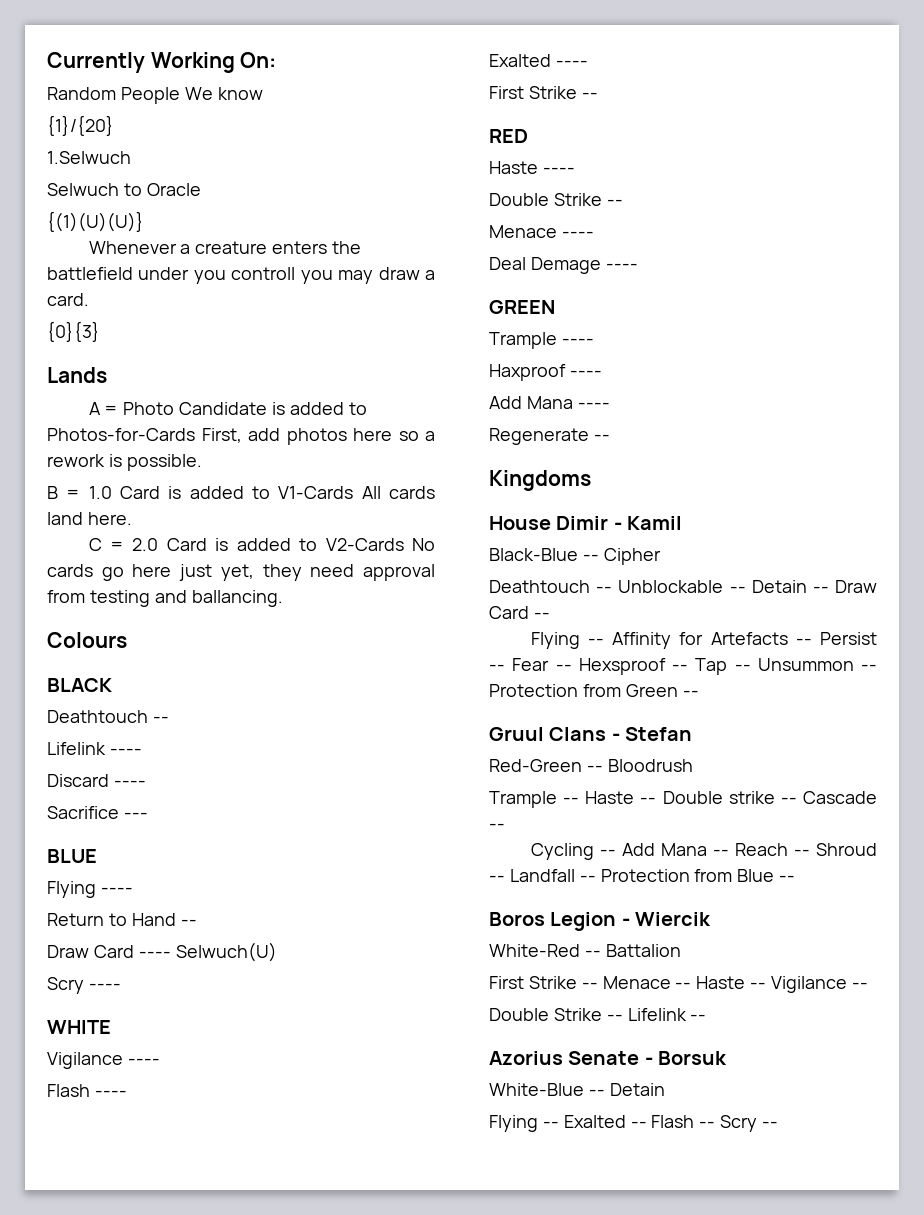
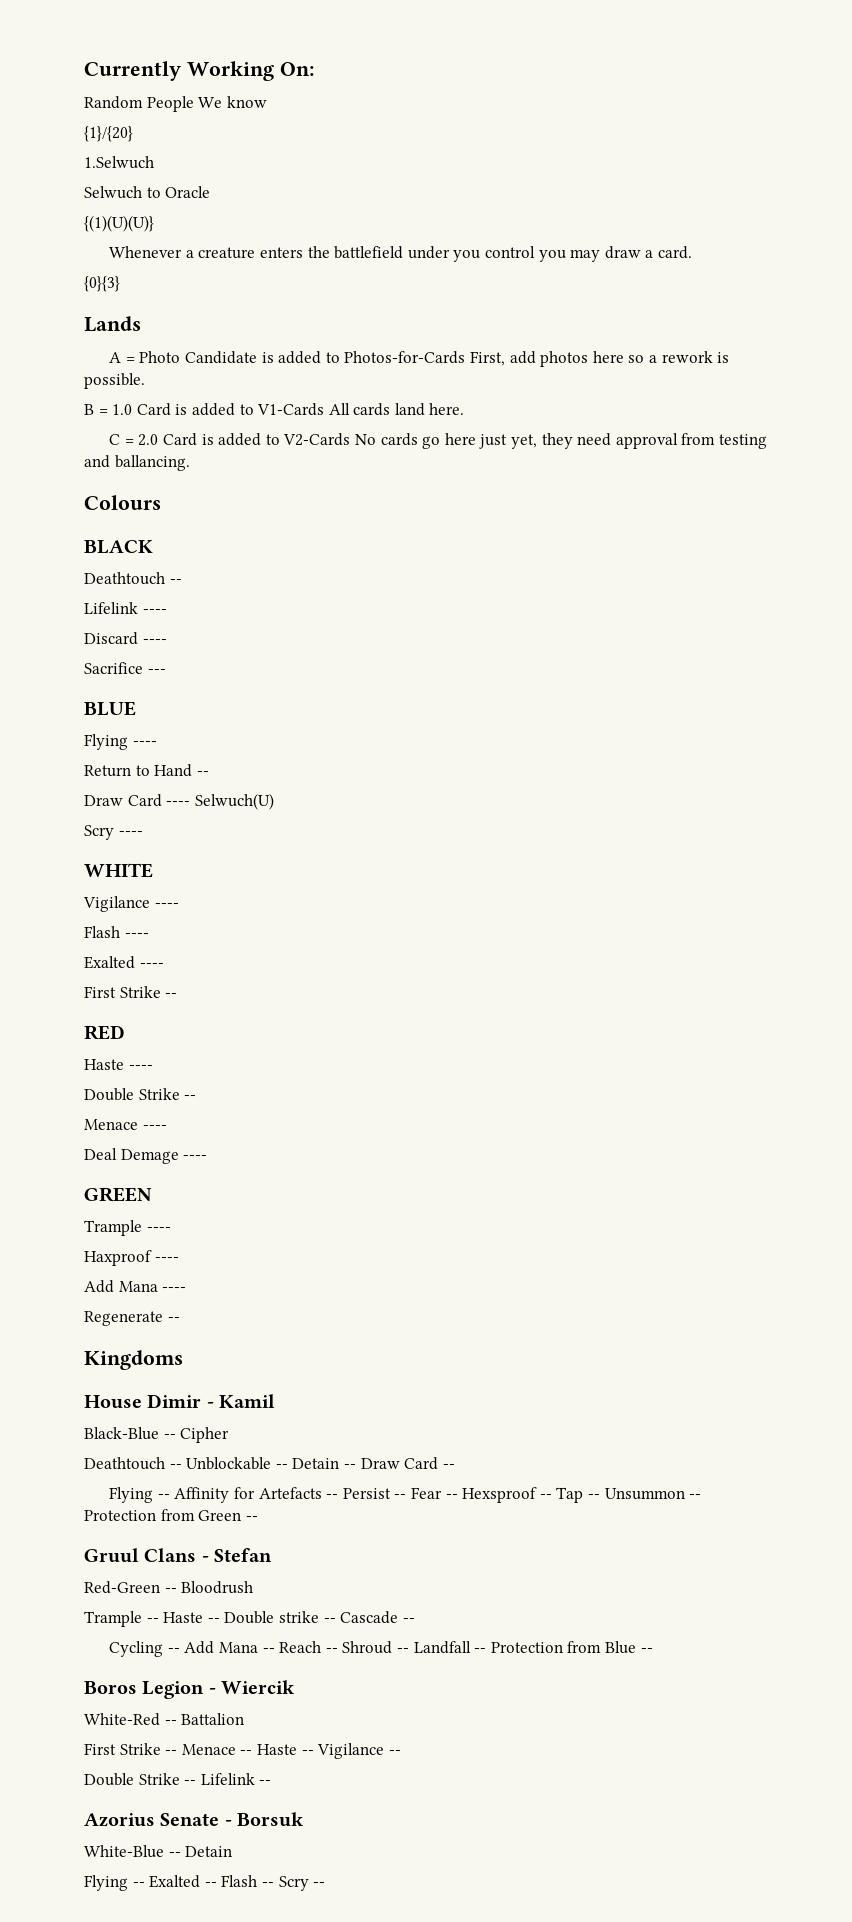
- Whenever a creature enters the battlefield under you controll you may draw a card.
+ Whenever a creature enters the battlefield under you control you may draw a card.

